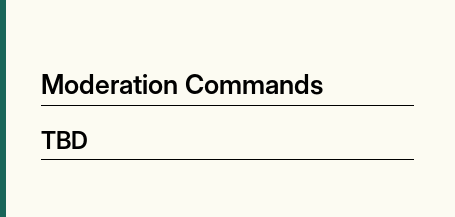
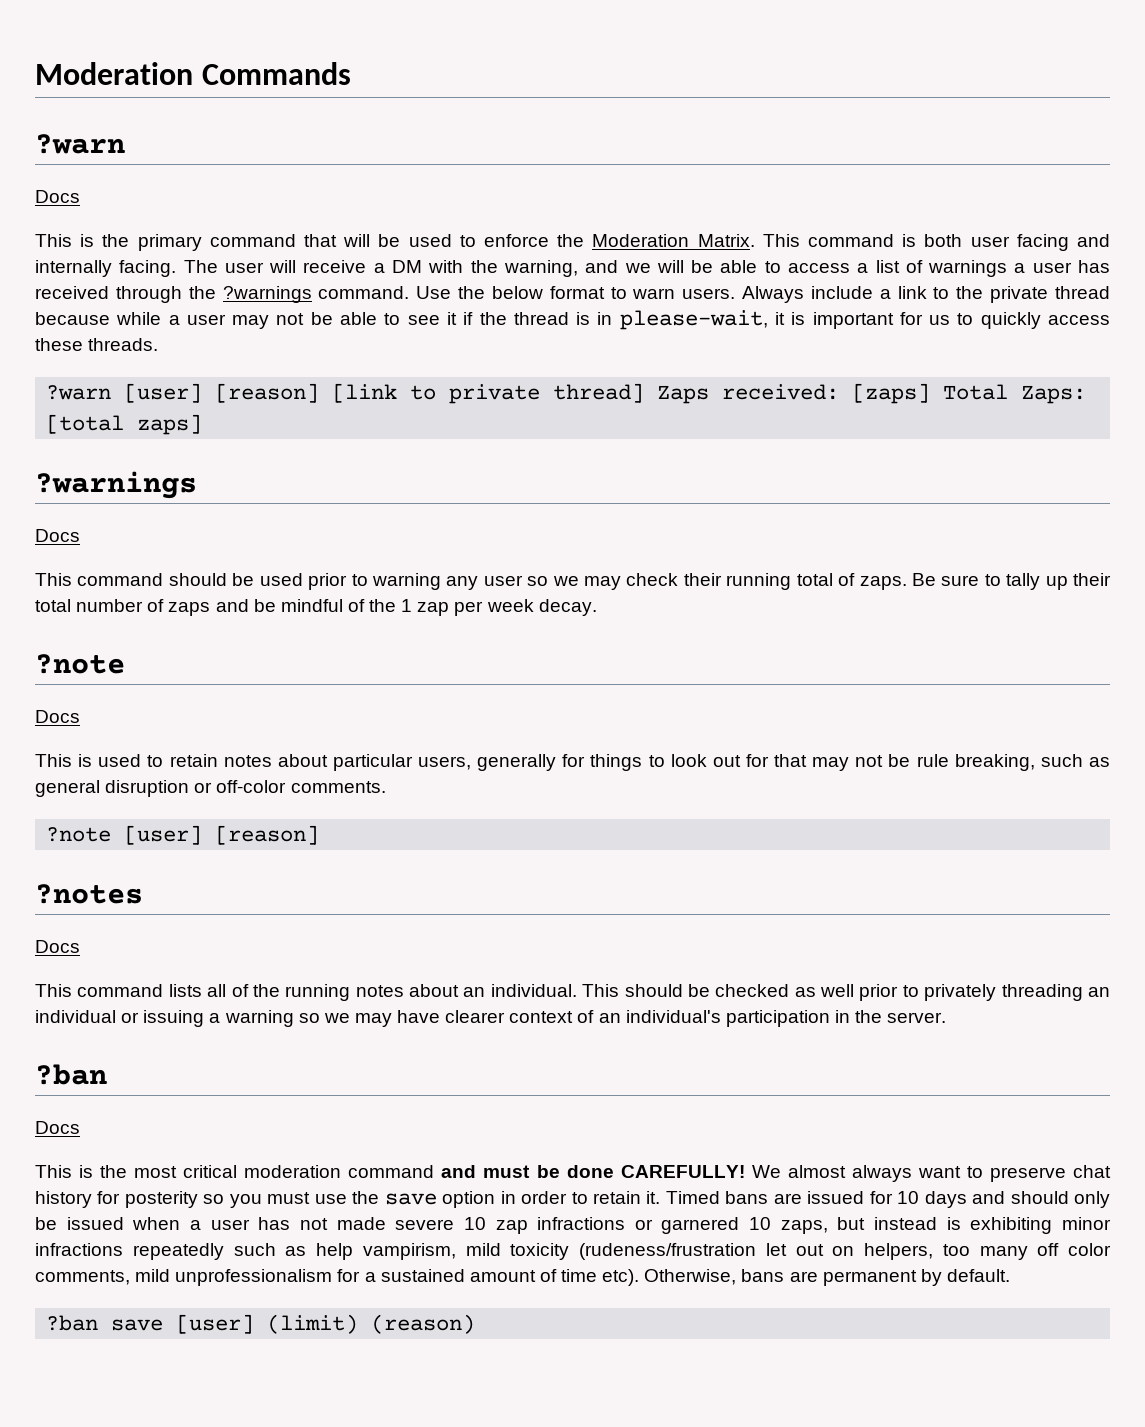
  Moderation Commands
- TBD
+ ?warn
+ Docs
+ This is the primary command that will be used to enforce the Moderation Matrix. This command is both user facing and internally facing. The user will receive a DM with the warning, and we will be able to access a list of warnings a user has received through the ?warnings command. Use the below format to warn users. Always include a link to the private thread because while a user may not be able to see it if the thread is in please-wait, it is important for us to quickly access these threads.
+ ?warn [user] [reason] [link to private thread] Zaps received: [zaps] Total Zaps: [total zaps]
+ ?warnings
+ Docs
+ This command should be used prior to warning any user so we may check their running total of zaps. Be sure to tally up their total number of zaps and be mindful of the 1 zap per week decay.
+ ?note
+ Docs
+ This is used to retain notes about particular users, generally for things to look out for that may not be rule breaking, such as general disruption or off-color comments.
+ ?note [user] [reason]
+ ?notes
+ Docs
+ This command lists all of the running notes about an individual. This should be checked as well prior to privately threading an individual or issuing a warning so we may have clearer context of an individual's participation in the server.
+ ?ban
+ Docs
+ This is the most critical moderation command and must be done CAREFULLY! We almost always want to preserve chat history for posterity so you must use the save option in order to retain it. Timed bans are issued for 10 days and should only be issued when a user has not made severe 10 zap infractions or garnered 10 zaps, but instead is exhibiting minor infractions repeatedly such as help vampirism, mild toxicity (rudeness/frustration let out on helpers, too many off color comments, mild unprofessionalism for a sustained amount of time etc). Otherwise, bans are permanent by default.
+ ?ban save [user] (limit) (reason)

